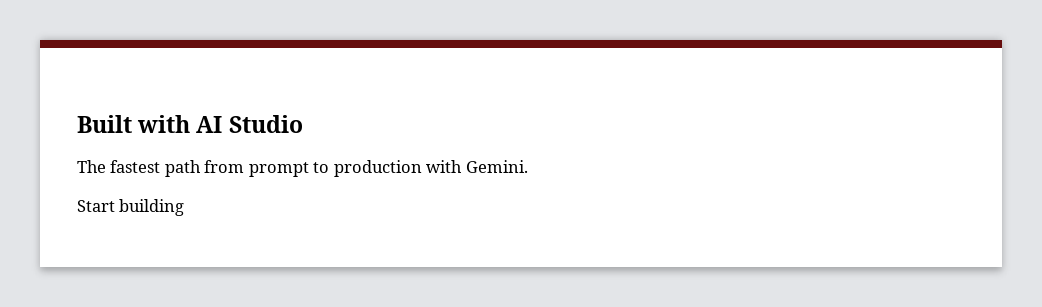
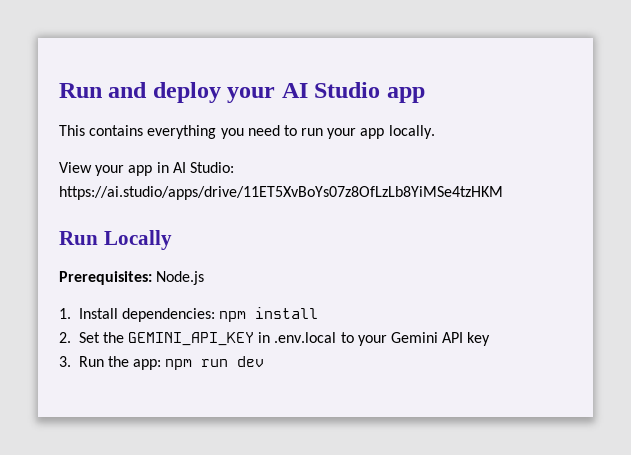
- Built with AI Studio
- The fastest path from prompt to production with Gemini.
- Start building
+ Run and deploy your AI Studio app
+ This contains everything you need to run your app locally.
+ View your app in AI Studio: https://ai.studio/apps/drive/11ET5XvBoYs07z8OfLzLb8YiMSe4tzHKM
+ Run Locally
+ Prerequisites: Node.js
+ 1. Install dependencies: npm install
+ 2. Set the GEMINI_API_KEY in .env.local to your Gemini API key
+ 3. Run the app: npm run dev

